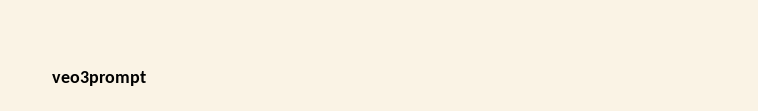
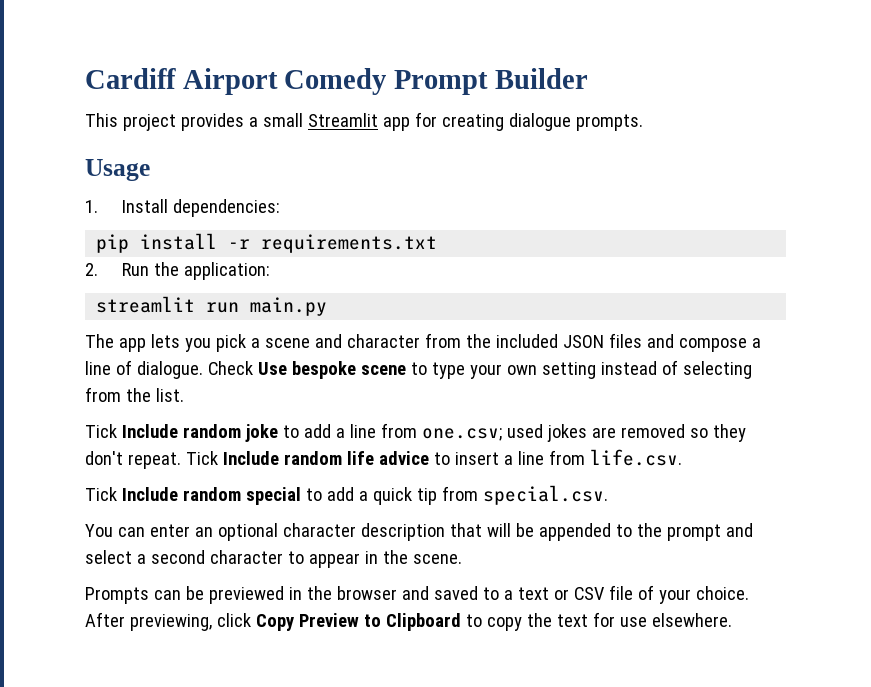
- veo3prompt
+ Cardiff Airport Comedy Prompt Builder
+ This project provides a small Streamlit app for creating dialogue prompts.
+ Usage
+ 1. Install dependencies:
+ pip install -r requirements.txt
+ 2. Run the application:
+ streamlit run main.py
+ The app lets you pick a scene and character from the included JSON files and compose a line of dialogue. Check Use bespoke scene to type your own setting instead of selecting from the list.
+ Tick Include random joke to add a line from one.csv; used jokes are removed so they don't repeat. Tick Include random life advice to insert a line from life.csv.
+ Tick Include random special to add a quick tip from special.csv.
+ You can enter an optional character description that will be appended to the prompt and select a second character to appear in the scene.
+ Prompts can be previewed in the browser and saved to a text or CSV file of your choice. After previewing, click Copy Preview to Clipboard to copy the text for use elsewhere.

